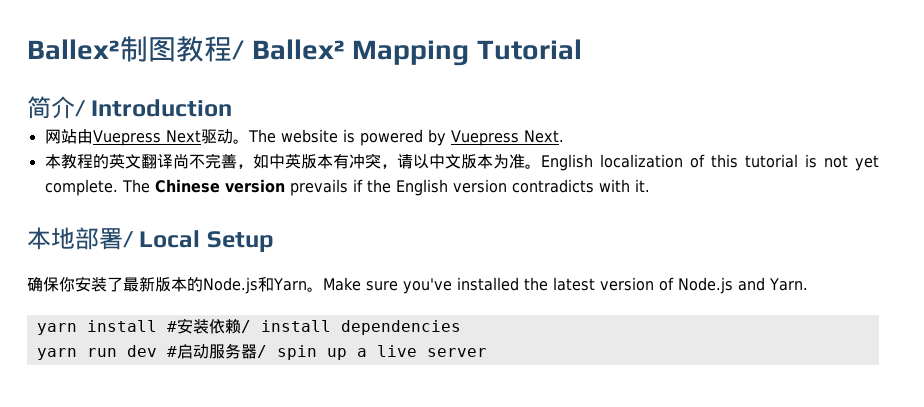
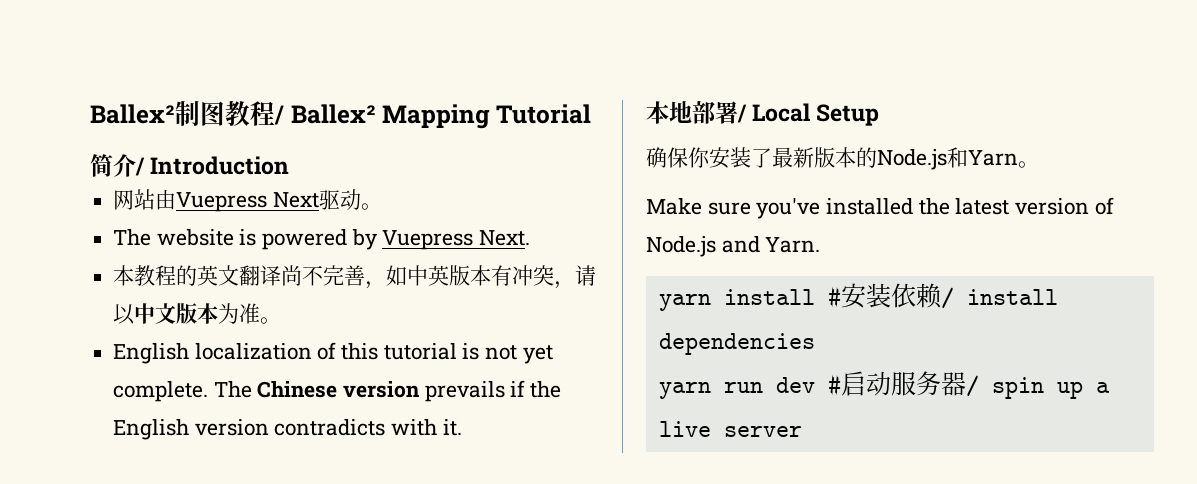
- 网站由Vuepress Next驱动。The website is powered by Vuepress Next.
+ 网站由Vuepress Next驱动。
+ The website is powered by Vuepress Next.
- 本教程的英文翻译尚不完善，如中英版本有冲突，请以中文版本为准。English localization of this tutorial is not yet complete.
+ 本教程的英文翻译尚不完善，如中英版本有冲突，请以中文版本为准。
+ English localization of this tutorial is not yet complete.
- 确保你安装了最新版本的Node.js和Yarn。Make sure you've installed the latest version of Node.js and Yarn.
+ 确保你安装了最新版本的Node.js和Yarn。
+ Make sure you've installed the latest version of Node.js and Yarn.

